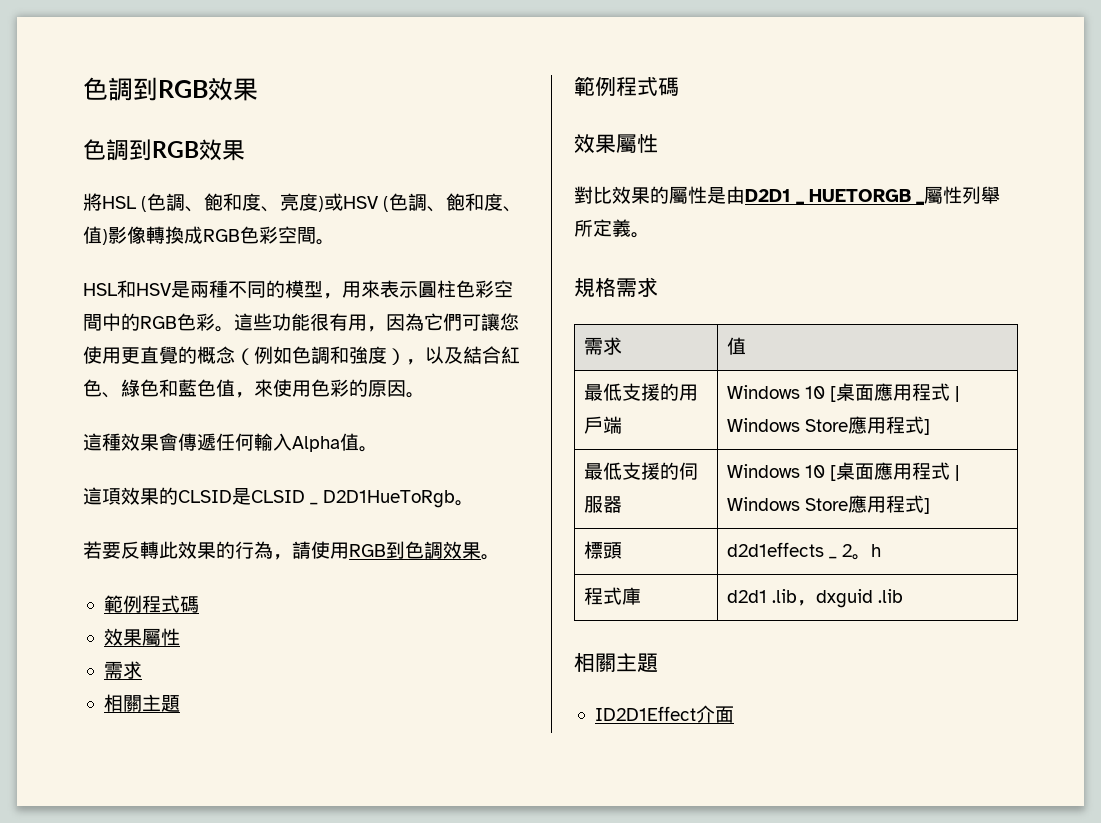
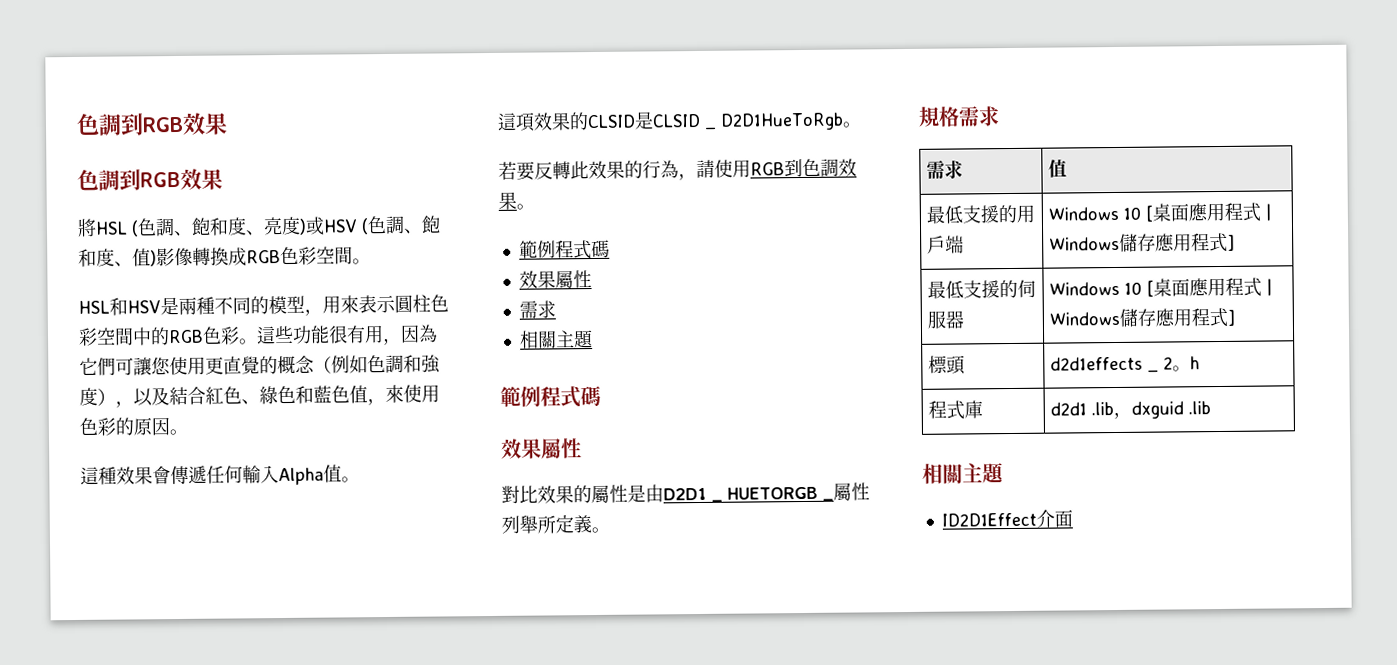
- 最低支援的用戶端 | Windows 10 [桌面應用程式 | Windows Store應用程式]
+ 最低支援的用戶端 | Windows 10 [桌面應用程式 | Windows儲存應用程式]
- 最低支援的伺服器 | Windows 10 [桌面應用程式 | Windows Store應用程式]
+ 最低支援的伺服器 | Windows 10 [桌面應用程式 | Windows儲存應用程式]

